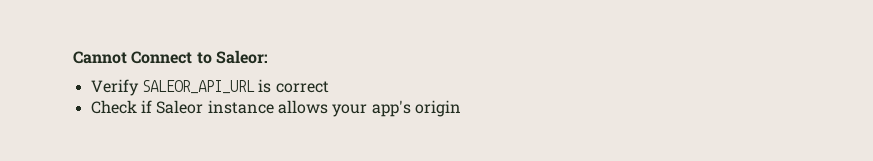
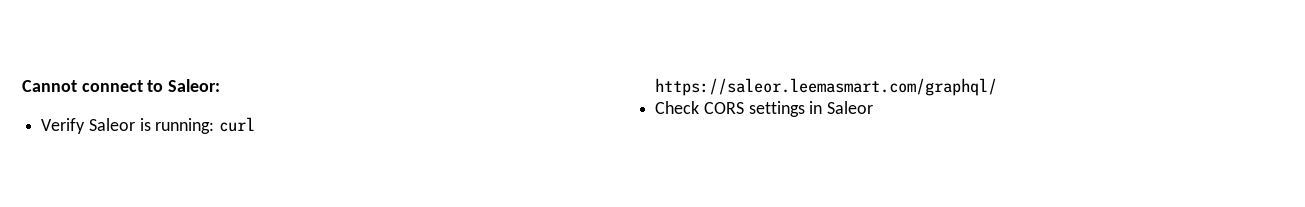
- Cannot Connect to Saleor:
+ Cannot connect to Saleor:
- Verify SALEOR_API_URL is correct
- Check if Saleor instance allows your app's origin
+ Verify Saleor is running: curl https://saleor.leemasmart.com/graphql/
+ Check CORS settings in Saleor

